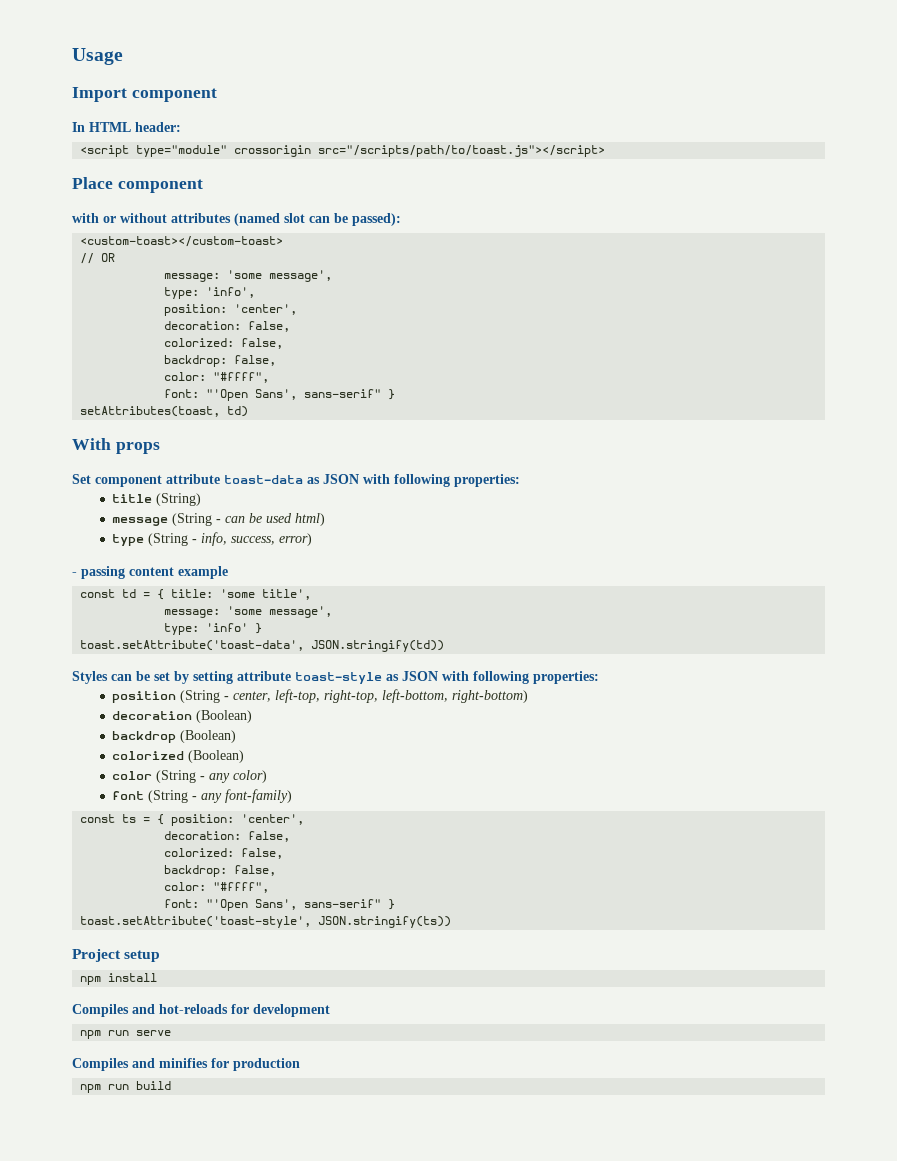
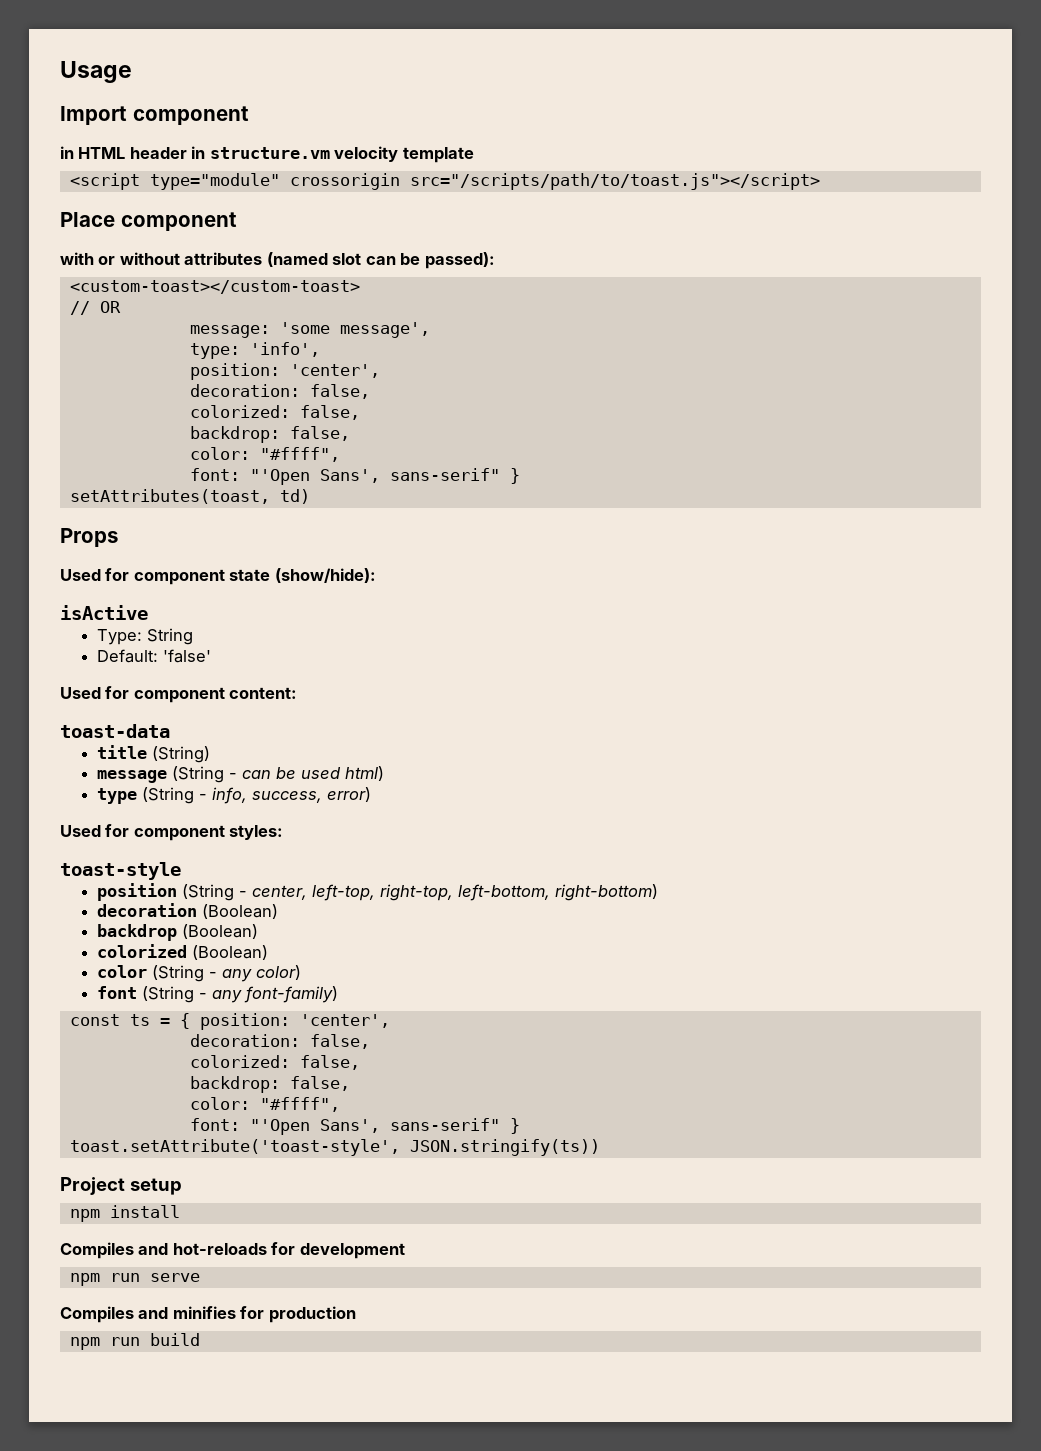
- In HTML header:
+ in HTML header in structure.vm velocity template
- With props
- Set component attribute toast-data as JSON with following properties:
+ Props
+ Used for component state (show/hide):
+ isActive
+ Type: String
+ Default: 'false'
+ Used for component content:
+ toast-data
- - passing content example
- const td = { title: 'some title',
- message: 'some message',
- type: 'info' }
- toast.setAttribute('toast-data', JSON.stringify(td))
- Styles can be set by setting attribute toast-style as JSON with following properties:
+ Used for component styles:
+ toast-style

